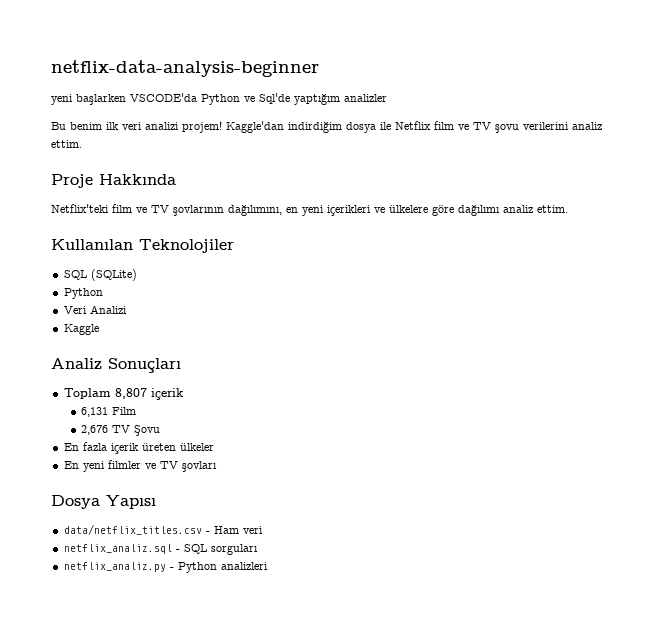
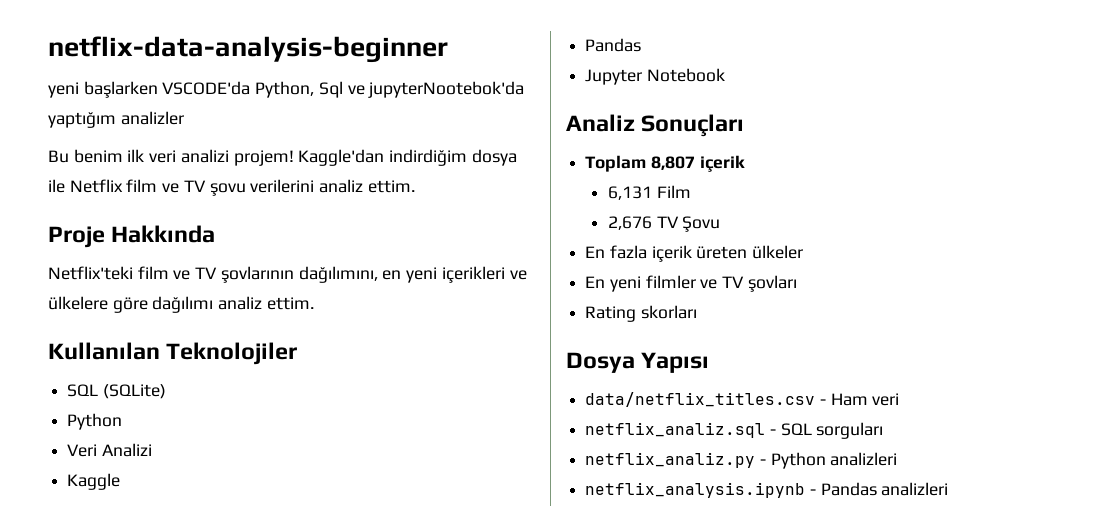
- yeni başlarken VSCODE'da Python ve Sql'de yaptığım analizler
+ yeni başlarken VSCODE'da Python, Sql ve jupyterNootebok'da yaptığım analizler
  Kaggle
+ Pandas
+ Jupyter Notebook
+ Rating skorları
+ netflix_analysis.ipynb - Pandas analizleri

